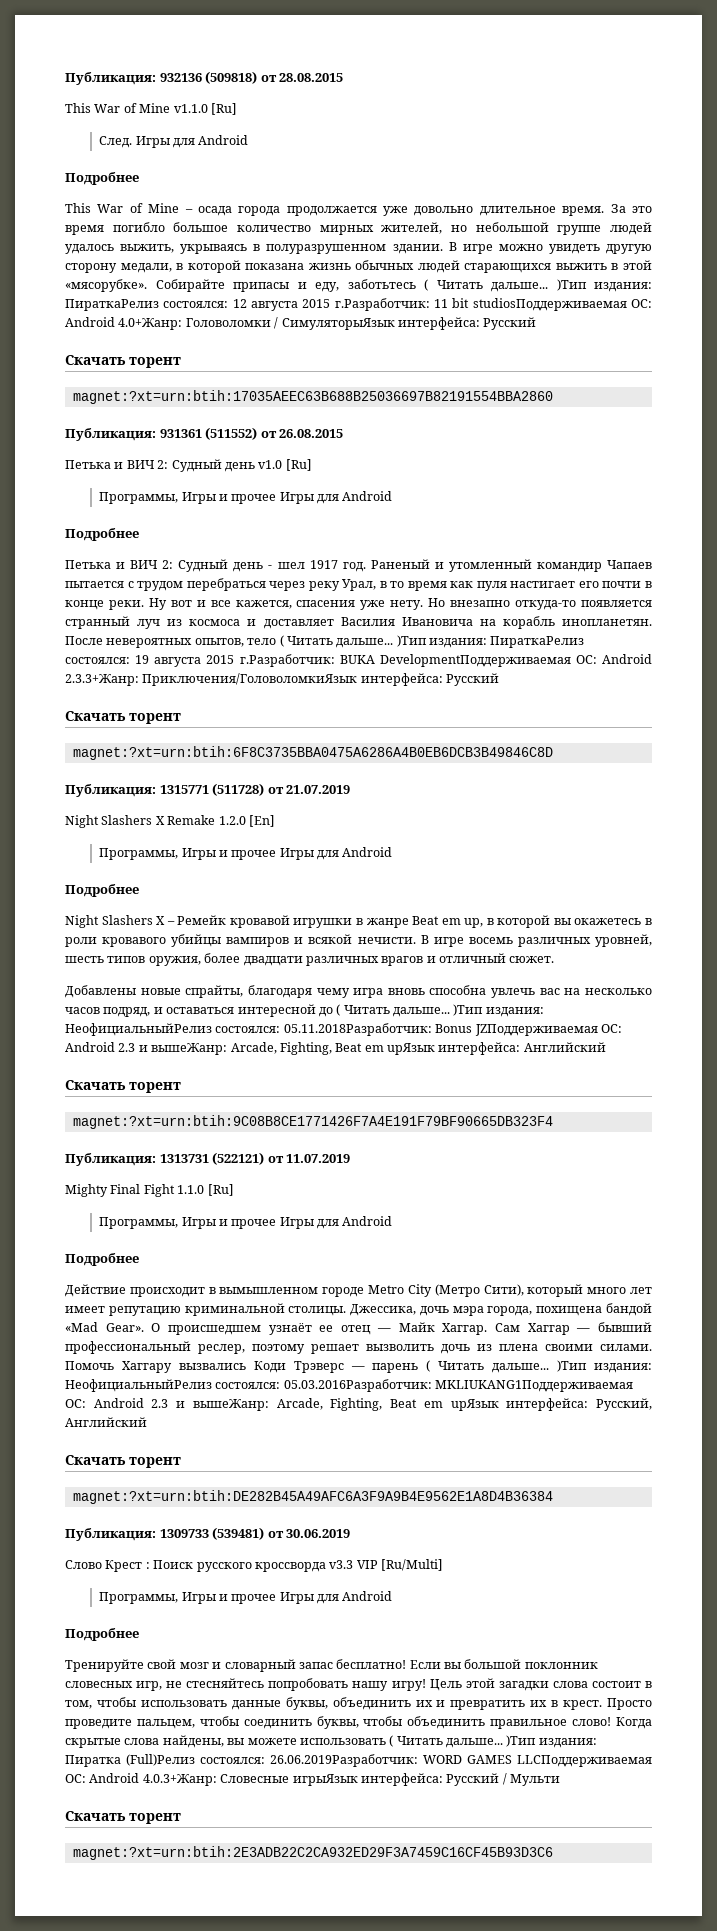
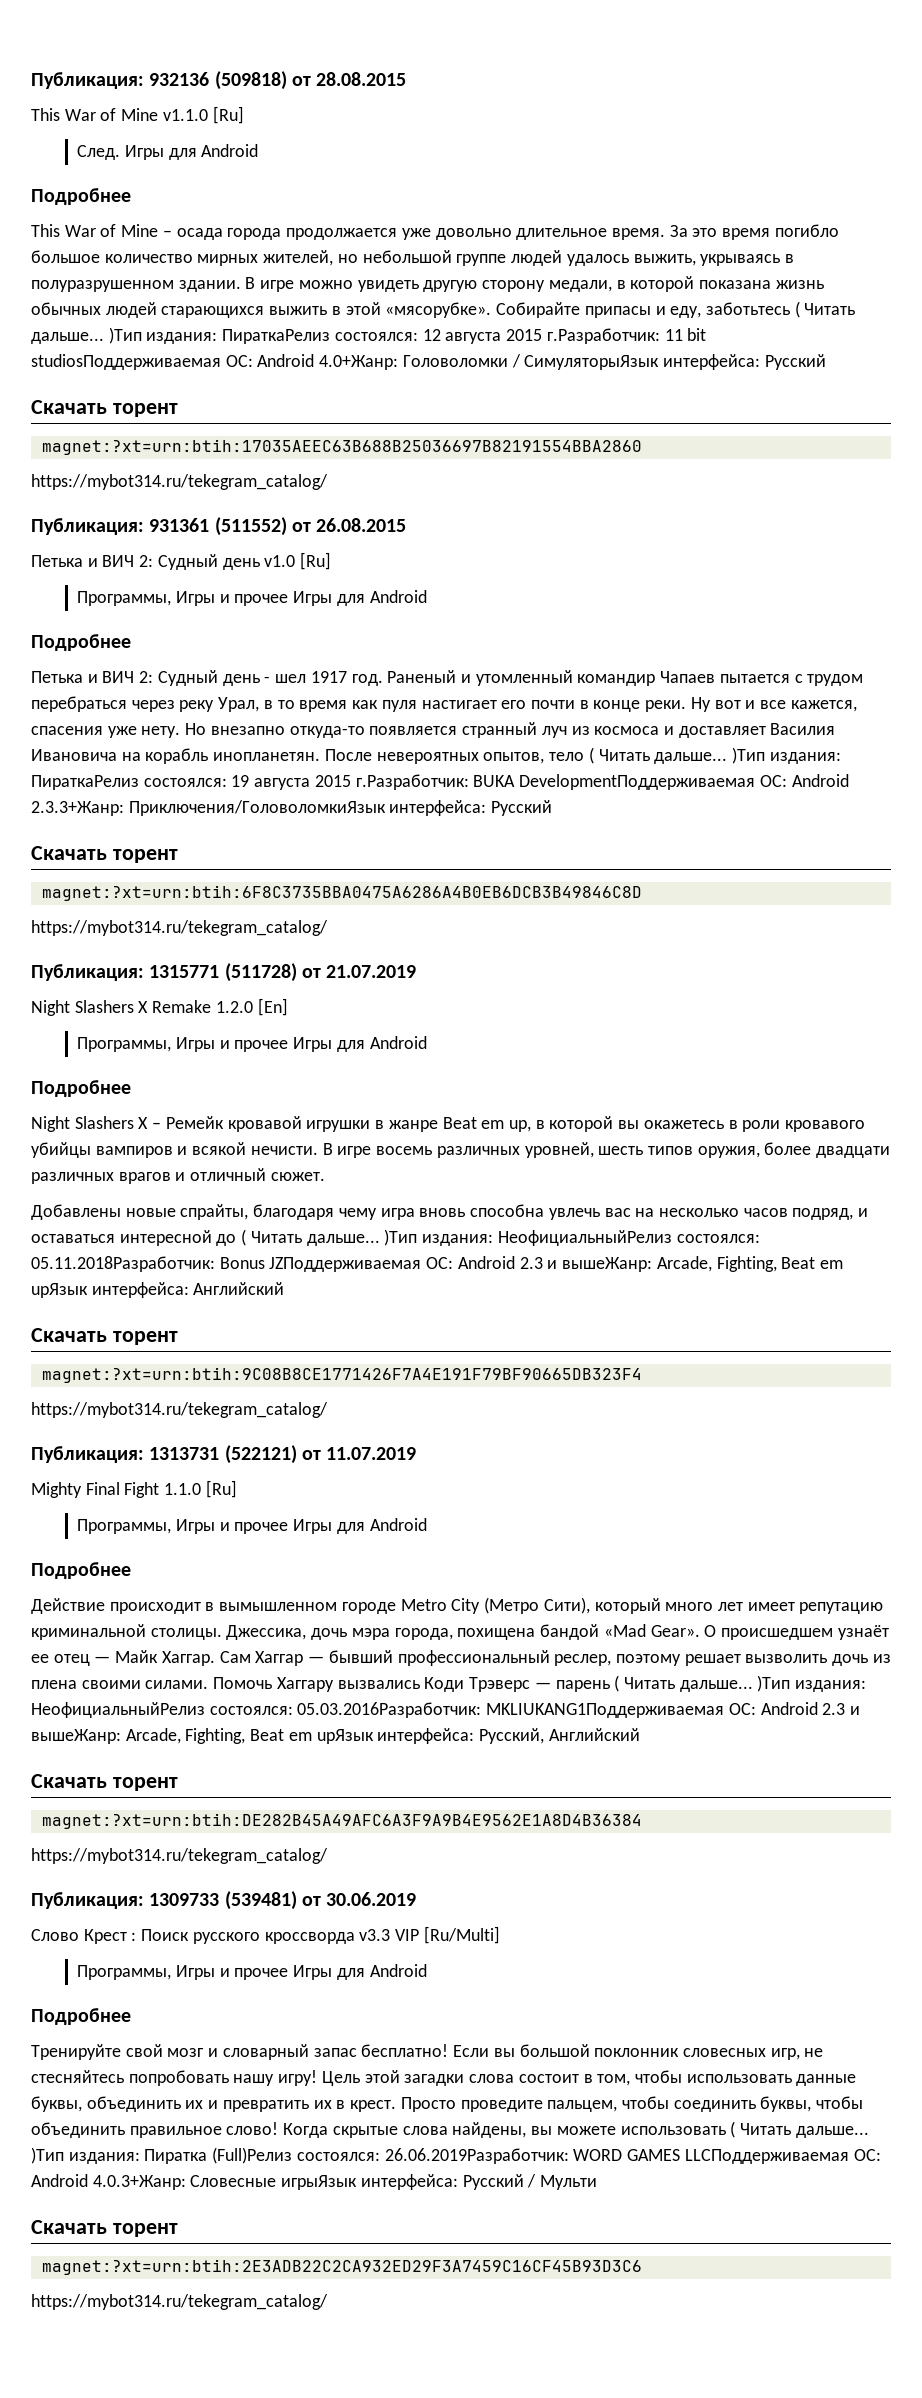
  magnet:?xt=urn:btih:17035AEEC63B688B25036697B82191554BBA2860
+ https://mybot314.ru/tekegram_catalog/
  magnet:?xt=urn:btih:6F8C3735BBA0475A6286A4B0EB6DCB3B49846C8D
+ https://mybot314.ru/tekegram_catalog/
  magnet:?xt=urn:btih:9C08B8CE1771426F7A4E191F79BF90665DB323F4
+ https://mybot314.ru/tekegram_catalog/
  magnet:?xt=urn:btih:DE282B45A49AFC6A3F9A9B4E9562E1A8D4B36384
+ https://mybot314.ru/tekegram_catalog/
  magnet:?xt=urn:btih:2E3ADB22C2CA932ED29F3A7459C16CF45B93D3C6
+ https://mybot314.ru/tekegram_catalog/

